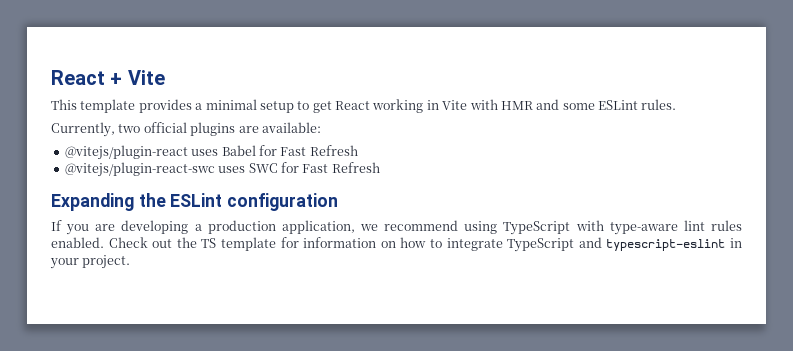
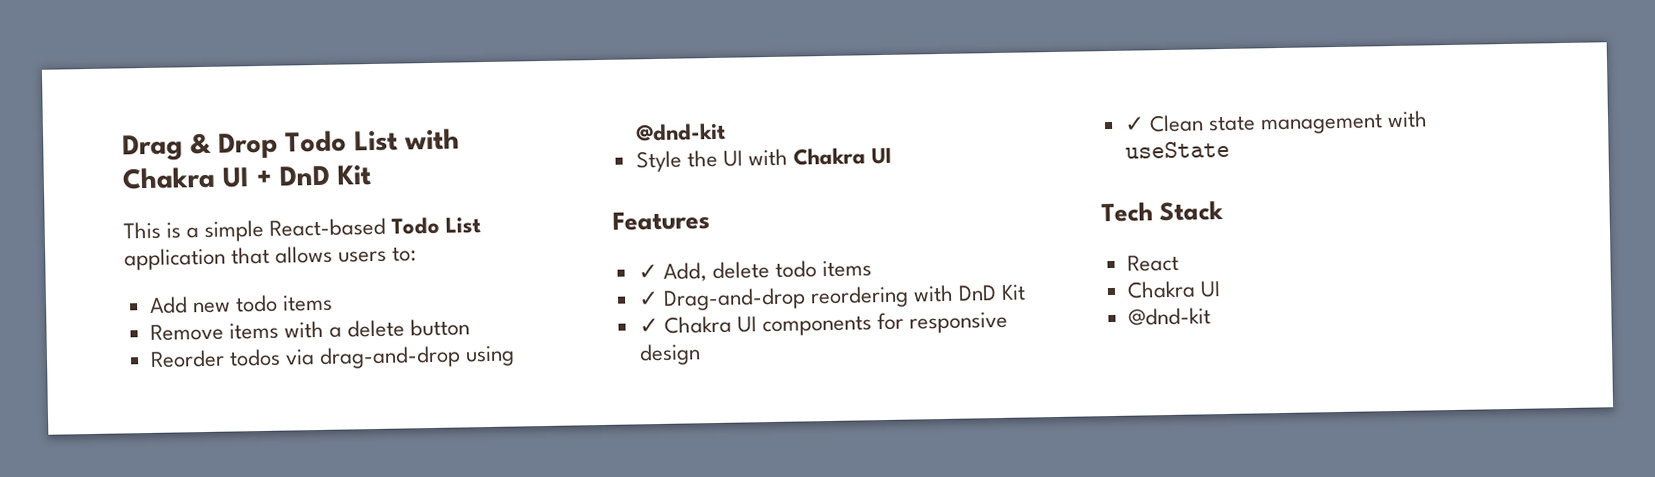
- React + Vite
- This template provides a minimal setup to get React working in Vite with HMR and some ESLint rules.
- Currently, two official plugins are available:
- @vitejs/plugin-react uses Babel for Fast Refresh
- @vitejs/plugin-react-swc uses SWC for Fast Refresh
- Expanding the ESLint configuration
- If you are developing a production application, we recommend using TypeScript with type-aware lint rules enabled. Check out the TS template for information on how to integrate TypeScript and typescript-eslint in your project.
+ Drag & Drop Todo List with Chakra UI + DnD Kit
+ This is a simple React-based Todo List application that allows users to:
+ Add new todo items
+ Remove items with a delete button
+ Reorder todos via drag-and-drop using @dnd-kit
+ Style the UI with Chakra UI
+ Features
+ ✓ Add, delete todo items
+ ✓ Drag-and-drop reordering with DnD Kit
+ ✓ Chakra UI components for responsive design
+ ✓ Clean state management with useState
+ Tech Stack
+ React
+ Chakra UI
+ @dnd-kit

